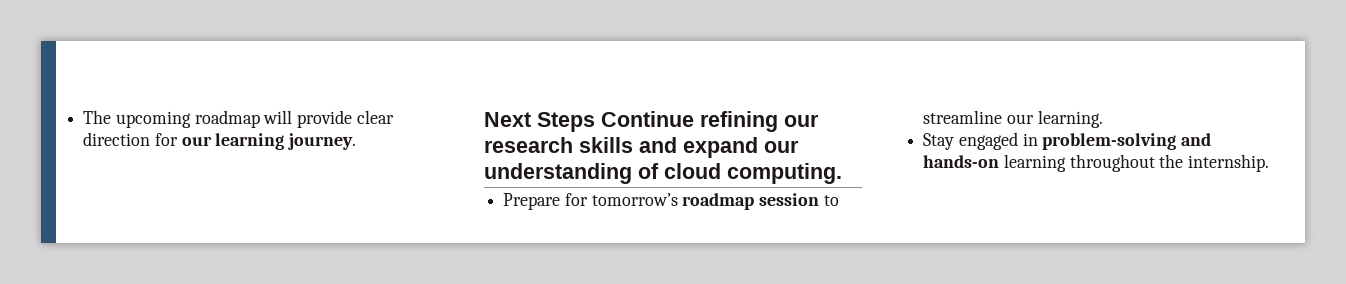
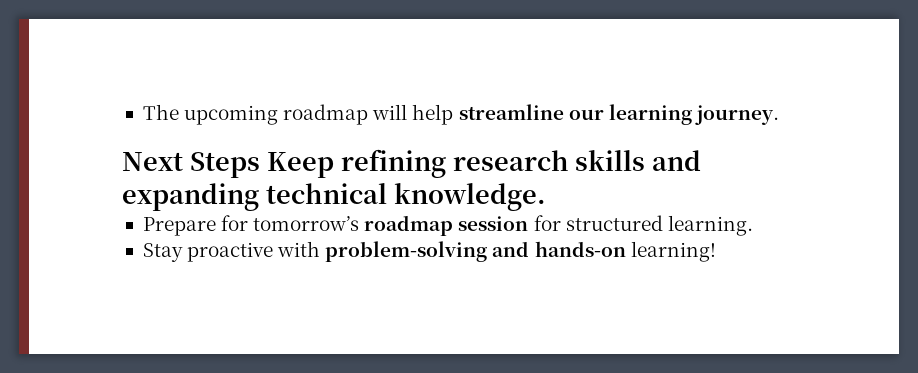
- The upcoming roadmap will provide clear direction for our learning journey.
+ The upcoming roadmap will help streamline our learning journey.
- Next Steps Continue refining our research skills and expand our understanding of cloud computing.
+ Next Steps Keep refining research skills and expanding technical knowledge.
- Prepare for tomorrow’s roadmap session to streamline our learning.
+ Prepare for tomorrow’s roadmap session for structured learning.
- Stay engaged in problem-solving and hands-on learning throughout the internship.
+ Stay proactive with problem-solving and hands-on learning!

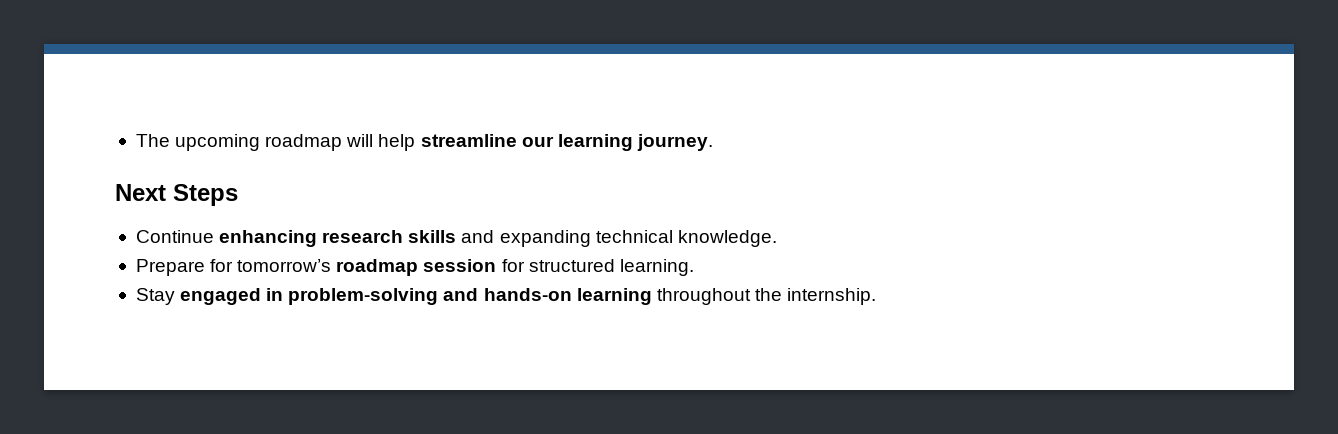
- Next Steps Keep refining research skills and expanding technical knowledge.
+ Next Steps
+ Continue enhancing research skills and expanding technical knowledge.
- Stay proactive with problem-solving and hands-on learning!
+ Stay engaged in problem-solving and hands-on learning throughout the internship.

